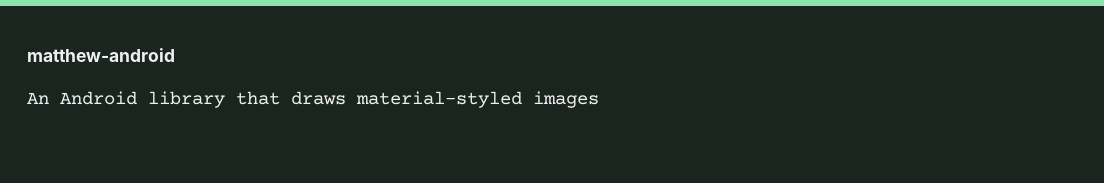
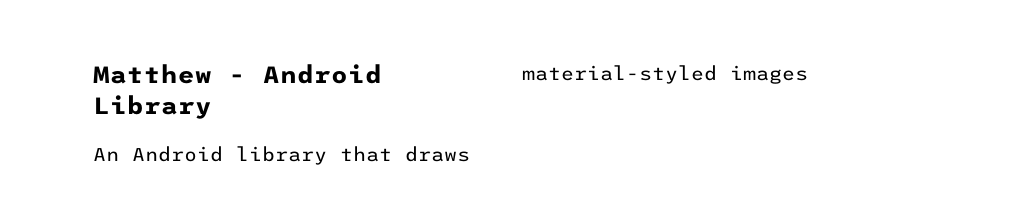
- matthew-android
+ Matthew - Android Library

